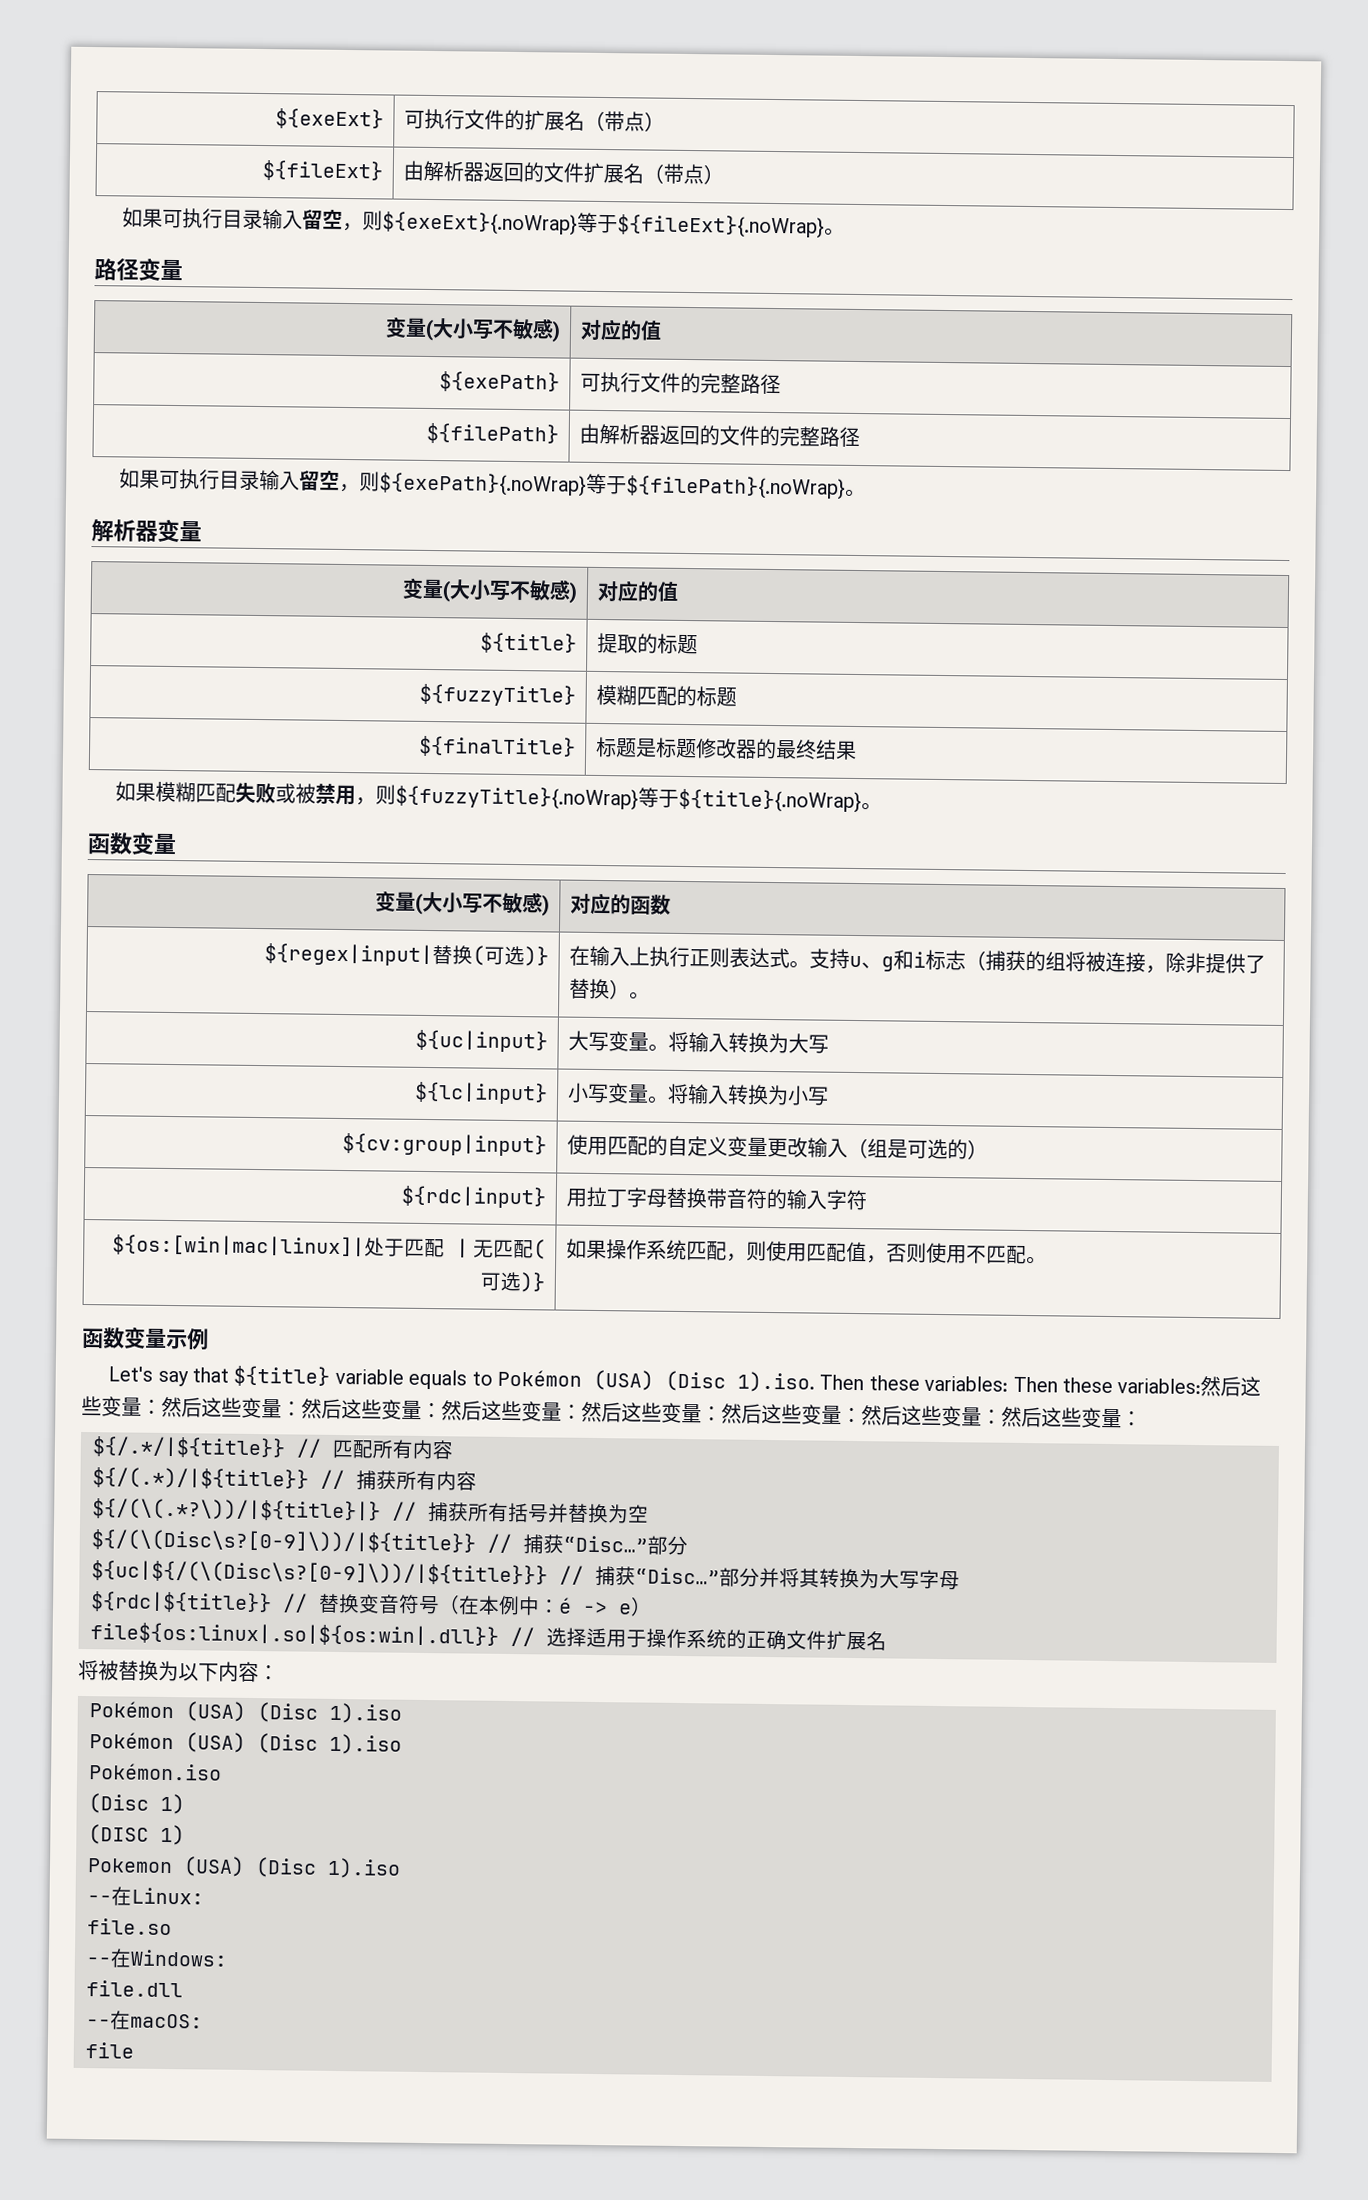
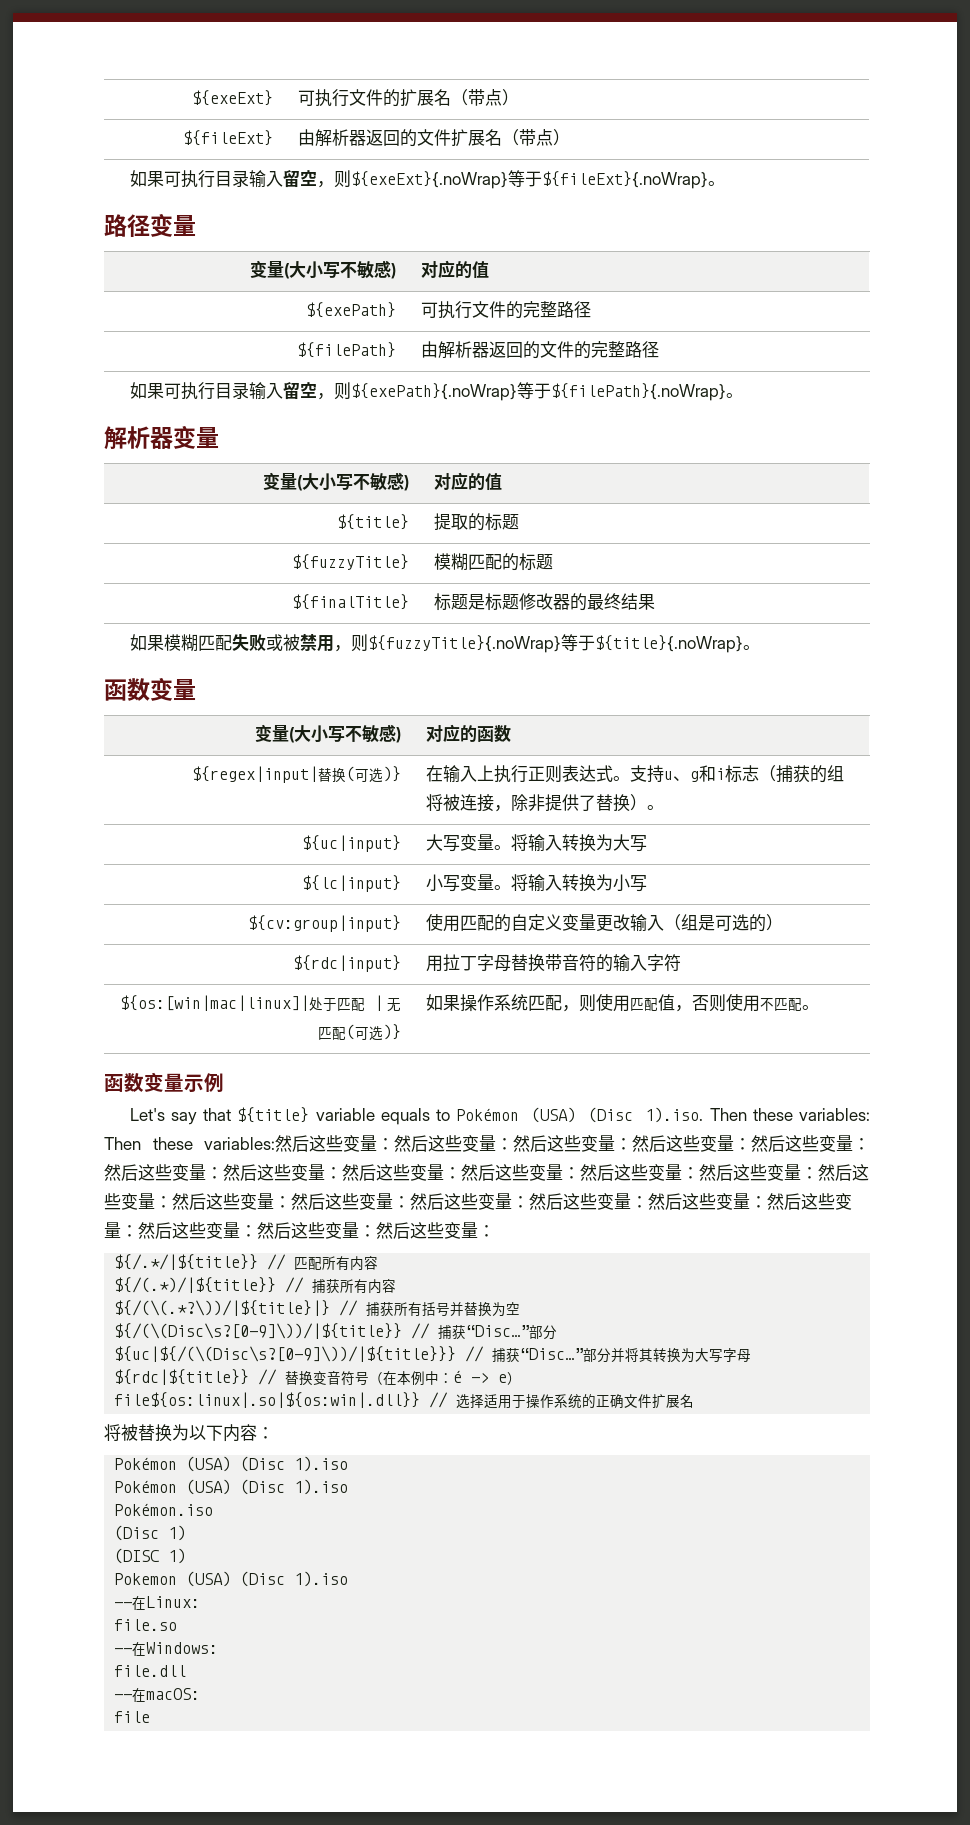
- Let's say that ${title} variable equals to Pokémon (USA) (Disc 1).iso. Then these variables: Then these variables:然后这些变量：然后这些变量：然后这些变量：然后这些变量：然后这些变量：然后这些变量：然后这些变量：然后这些变量：
+ Let's say that ${title} variable equals to Pokémon (USA) (Disc 1).iso. Then these variables: Then these variables:然后这些变量：然后这些变量：然后这些变量：然后这些变量：然后这些变量：然后这些变量：然后这些变量：然后这些变量：然后这些变量：然后这些变量：然后这些变量：然后这些变量：然后这些变量：然后这些变量：然后这些变量：然后这些变量：然后这些变量：然后这些变量：然后这些变量：然后这些变量：然后这些变量：

